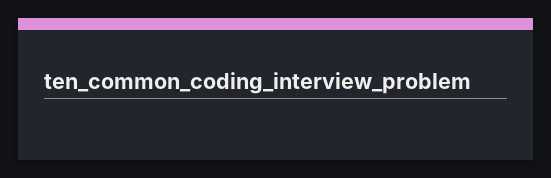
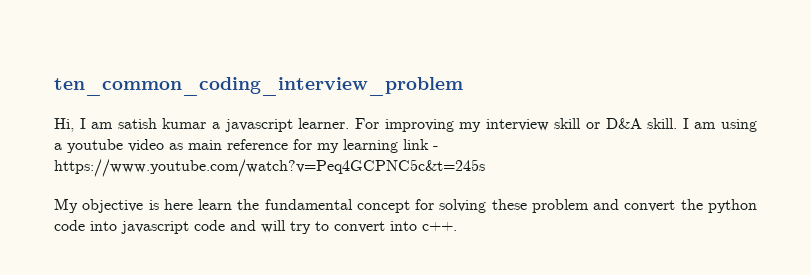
+ Hi, I am satish kumar a javascript learner. For improving my interview skill or D&A skill. I am using a youtube video as main reference for my learning link - https://www.youtube.com/watch?v=Peq4GCPNC5c&t=245s
+ My objective is here learn the fundamental concept for solving these problem and convert the python code into javascript code and will try to convert into c++.

